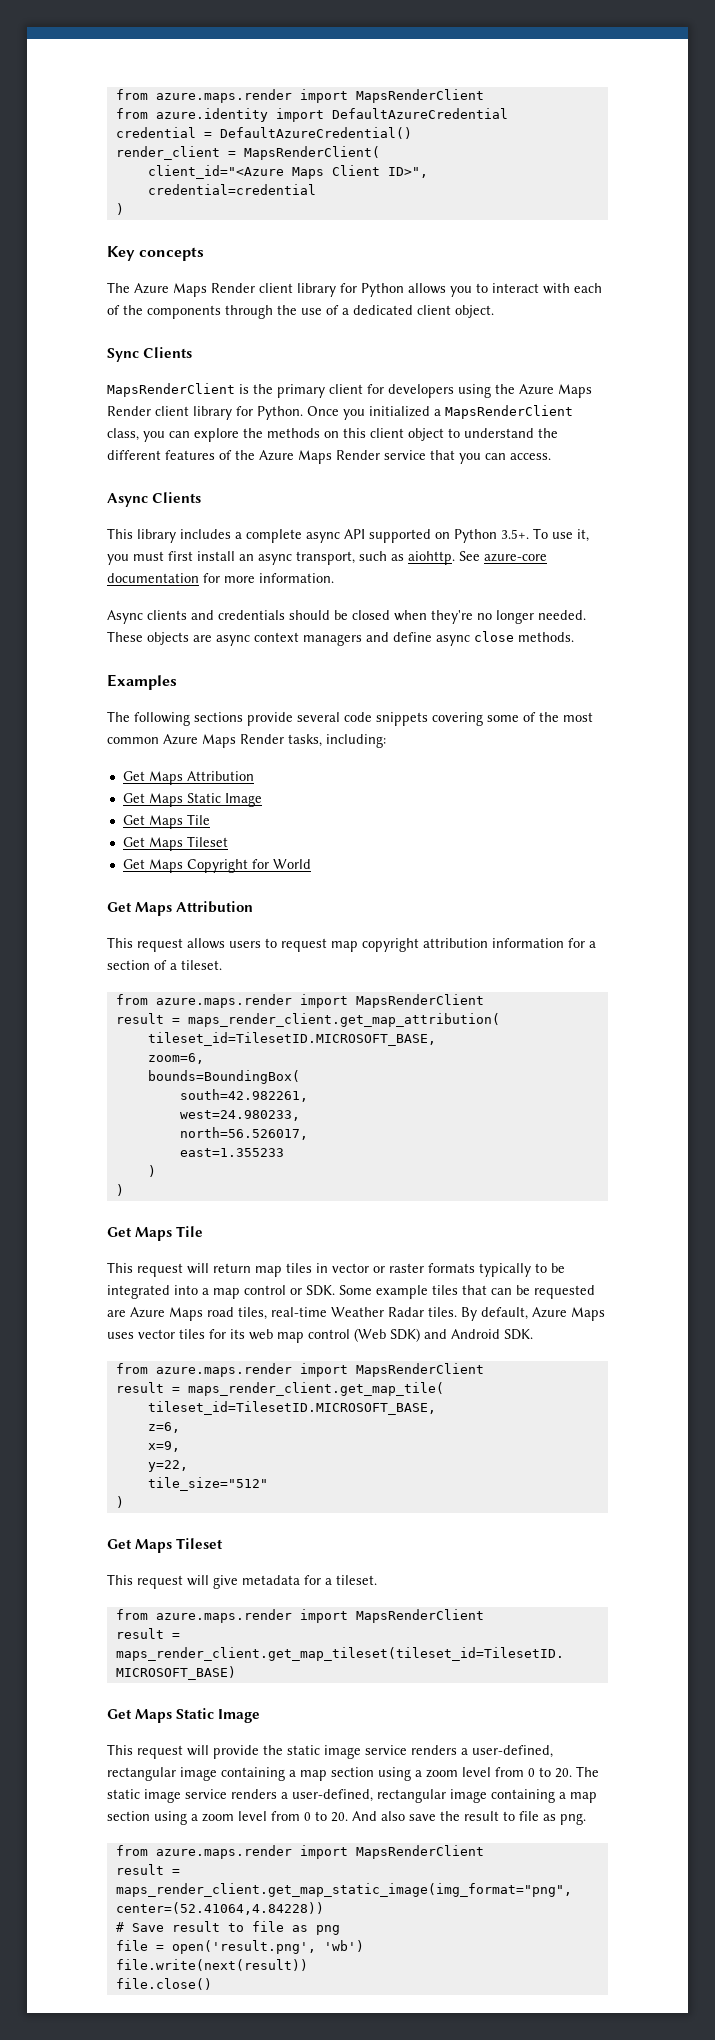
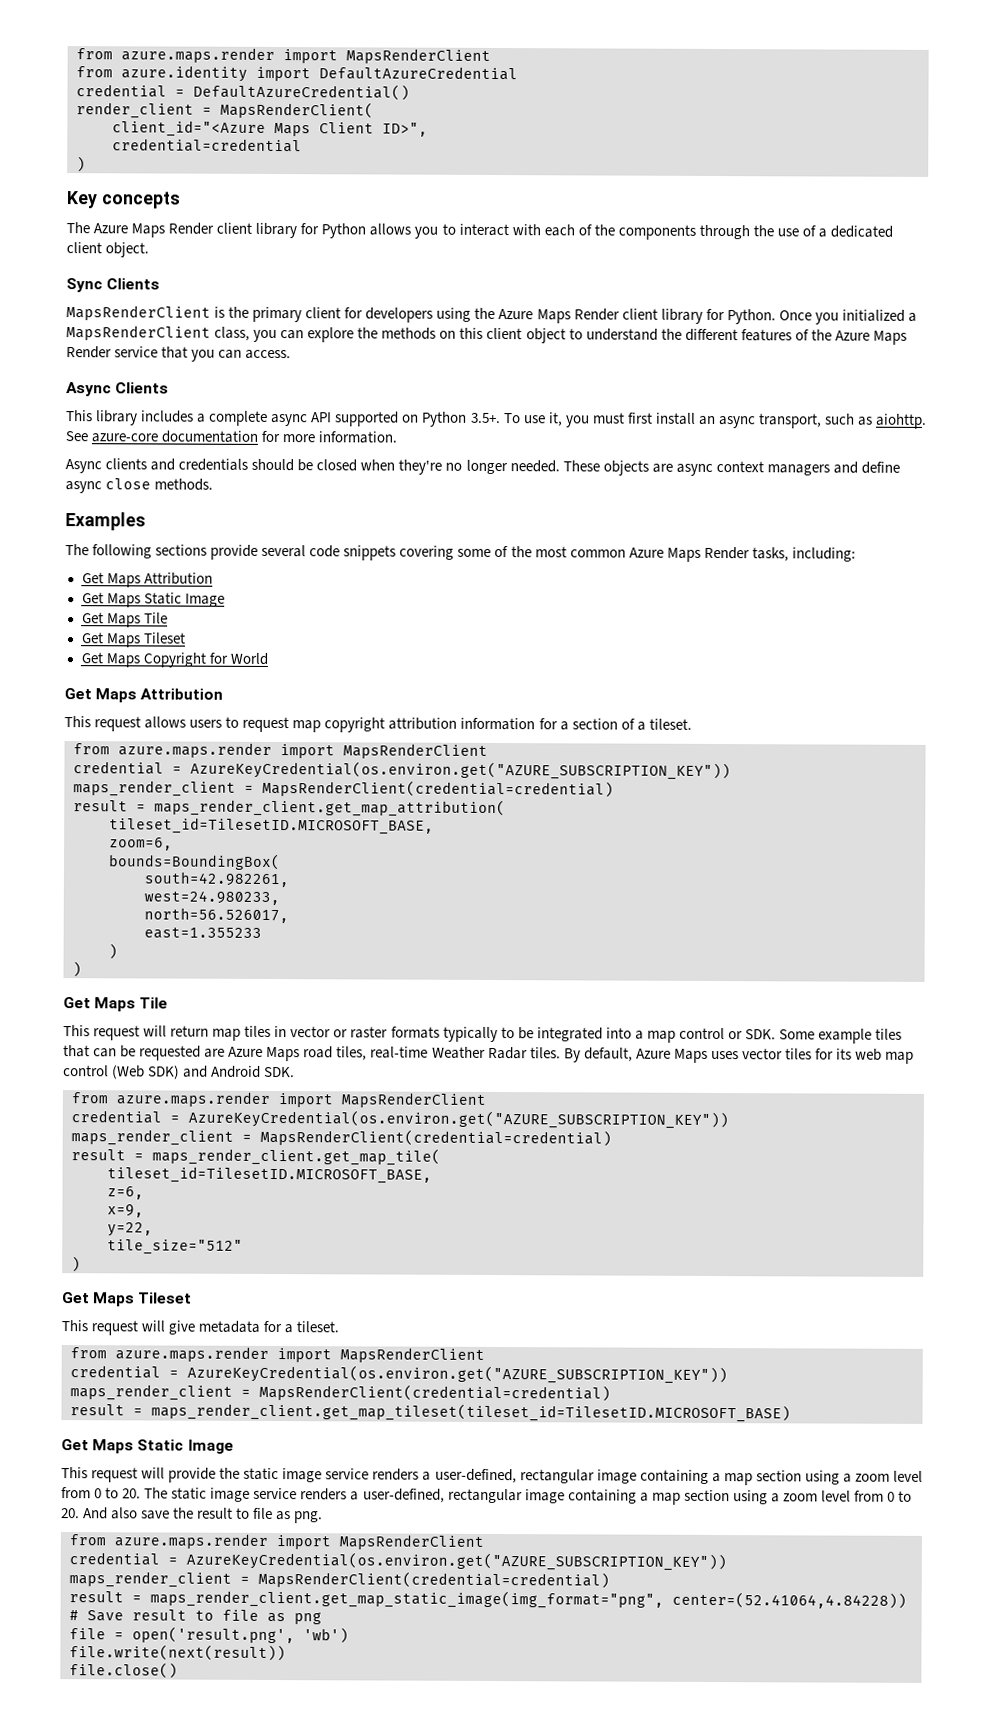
  This request allows users to request map copyright attribution information for a section of a tileset.
  from azure.maps.render import MapsRenderClient
+ credential = AzureKeyCredential(os.environ.get("AZURE_SUBSCRIPTION_KEY"))
+ maps_render_client = MapsRenderClient(credential=credential)
  By default, Azure Maps uses vector tiles for its web map control (Web SDK) and Android SDK.
  from azure.maps.render import MapsRenderClient
+ credential = AzureKeyCredential(os.environ.get("AZURE_SUBSCRIPTION_KEY"))
+ maps_render_client = MapsRenderClient(credential=credential)
  This request will give metadata for a tileset.
  from azure.maps.render import MapsRenderClient
+ credential = AzureKeyCredential(os.environ.get("AZURE_SUBSCRIPTION_KEY"))
+ maps_render_client = MapsRenderClient(credential=credential)
  This request will provide the static image service renders a user-defined, rectangular image containing a map section using a zoom level from 0 to 20. The static image service renders a user-defined, rectangular image containing a map section using a zoom level from 0 to 20. And also save the result to file as png.
  from azure.maps.render import MapsRenderClient
+ credential = AzureKeyCredential(os.environ.get("AZURE_SUBSCRIPTION_KEY"))
+ maps_render_client = MapsRenderClient(credential=credential)

